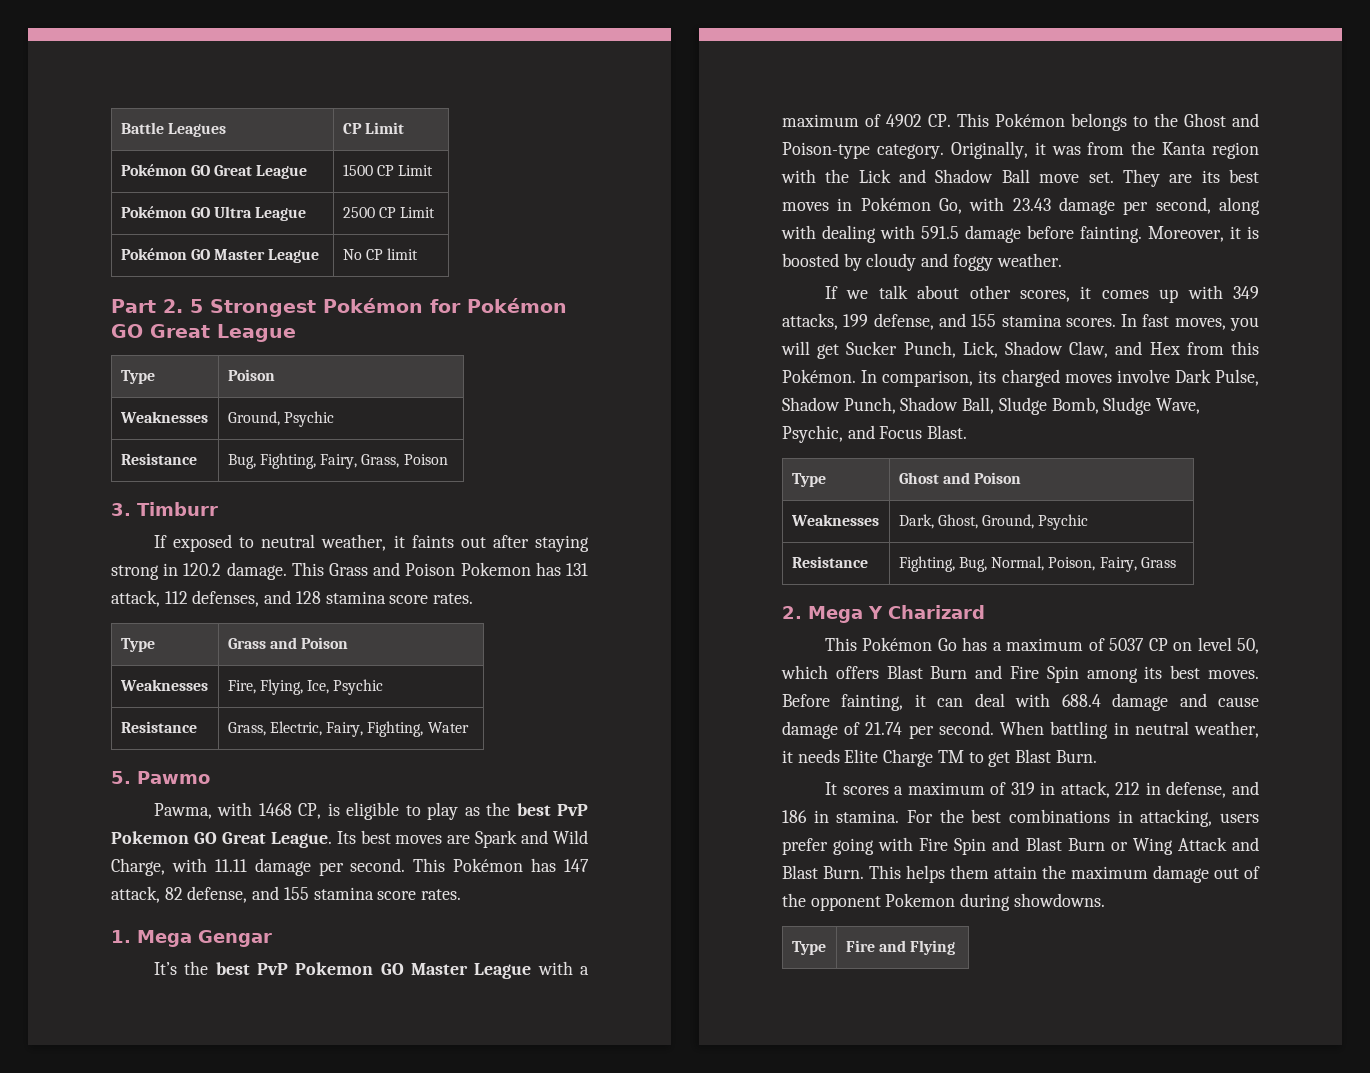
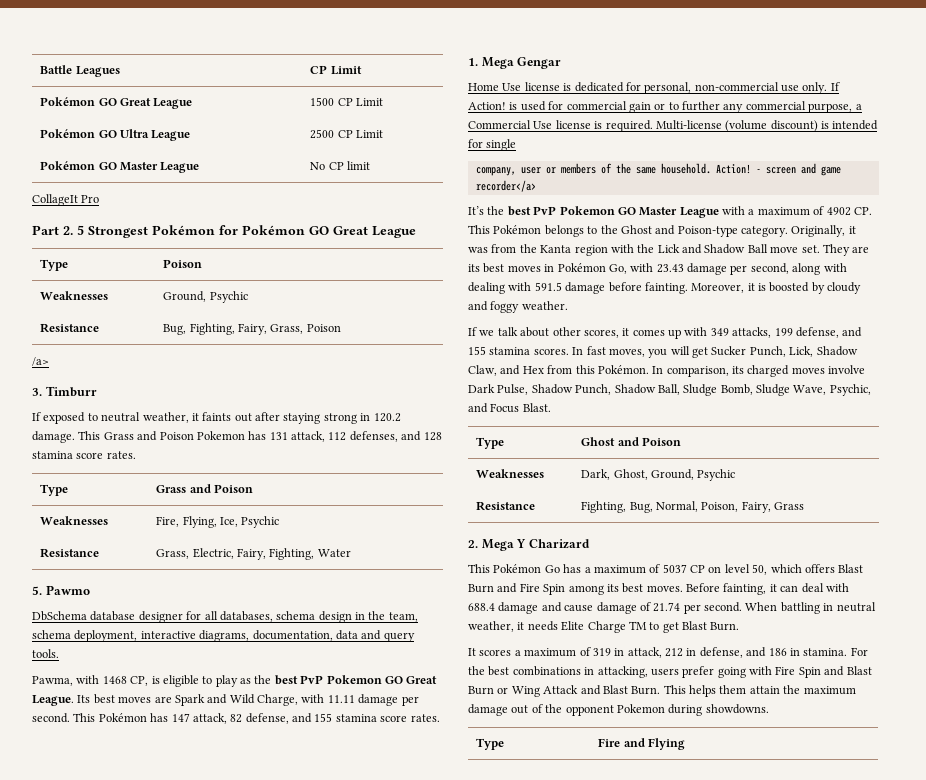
+ CollageIt Pro
+ /a>
+ DbSchema database designer for all databases, schema design in the team, schema deployment, interactive diagrams, documentation, data and query tools.
+ Home Use license is dedicated for personal, non-commercial use only. If Action! is used for commercial gain or to further any commercial purpose, a Commercial Use license is required. Multi-license (volume discount) is intended for single
+ company, user or members of the same household. Action! - screen and game recorder</a>

